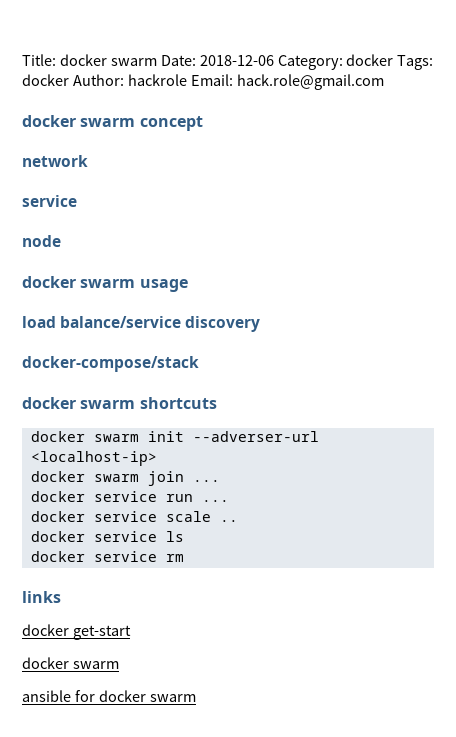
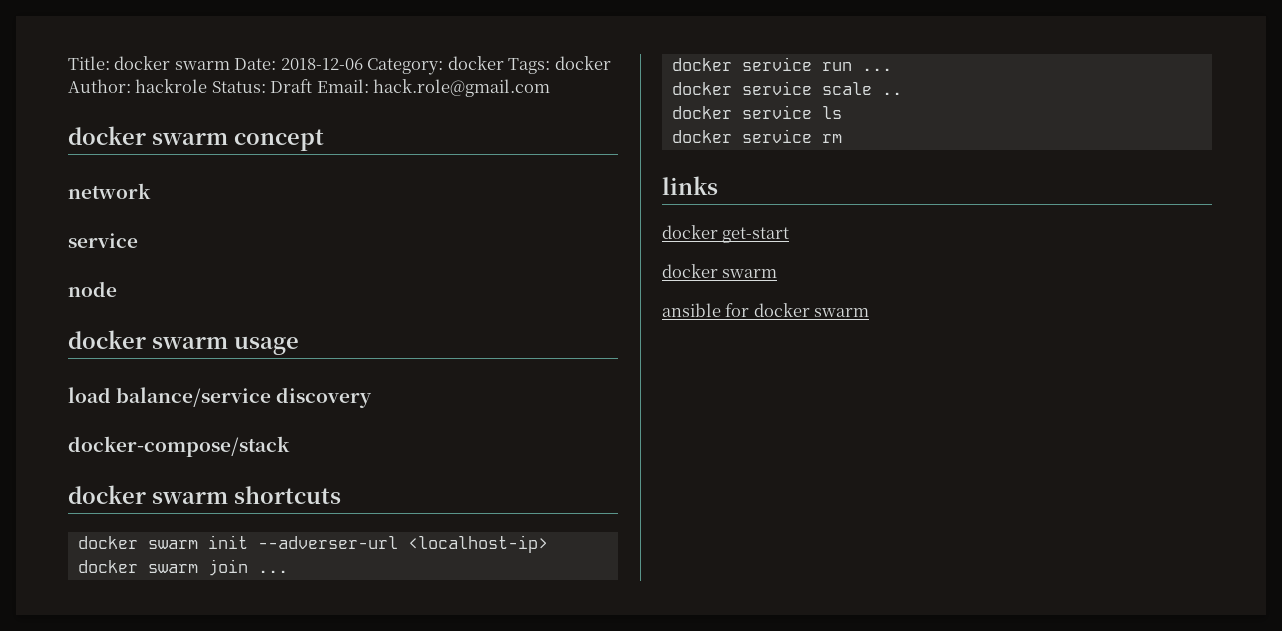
- Title: docker swarm Date: 2018-12-06 Category: docker Tags: docker Author: hackrole Email: hack.role@gmail.com
+ Title: docker swarm Date: 2018-12-06 Category: docker Tags: docker Author: hackrole Status: Draft Email: hack.role@gmail.com

